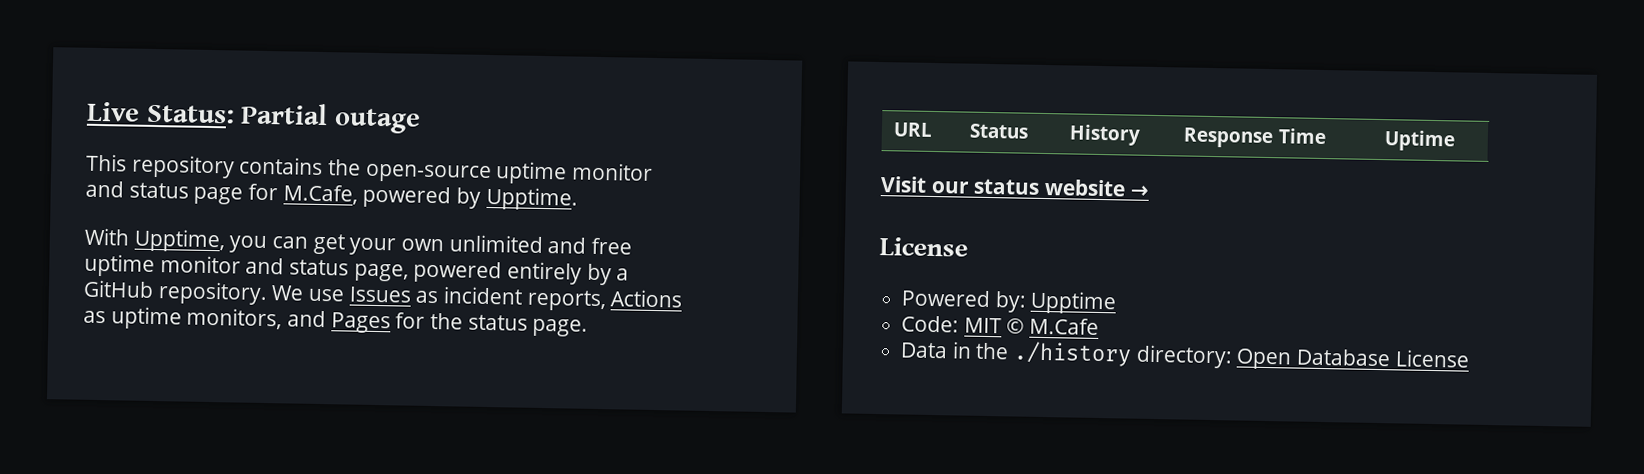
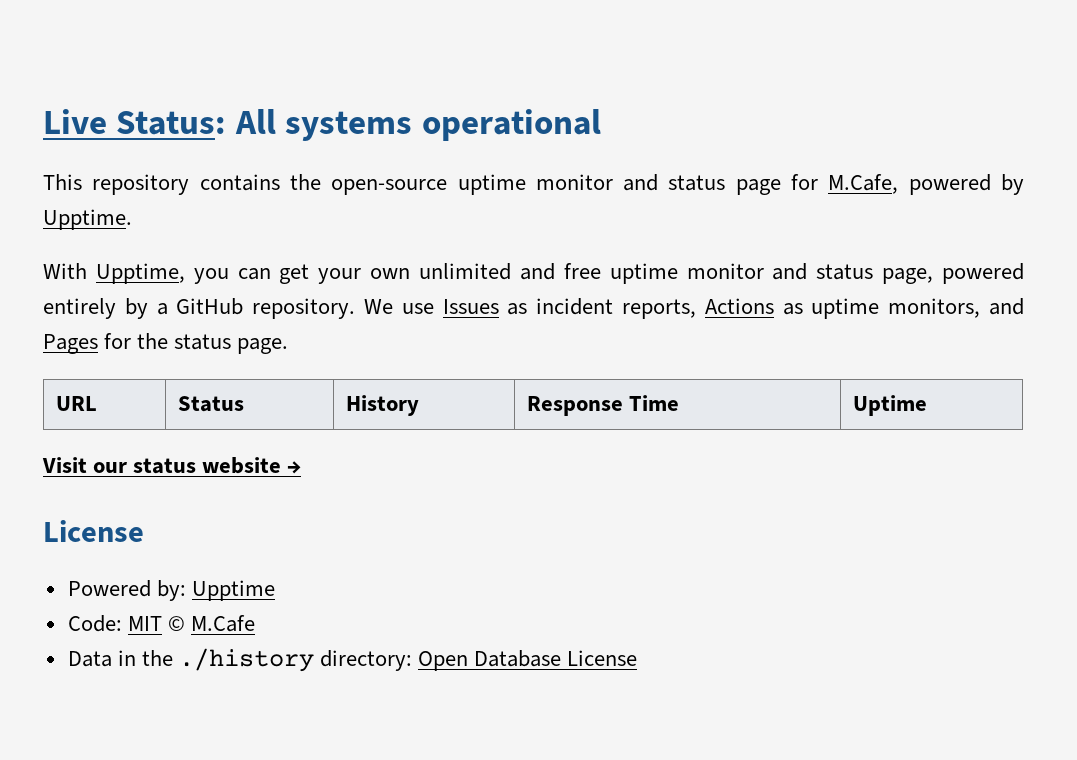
- Live Status: Partial outage
+ Live Status: All systems operational

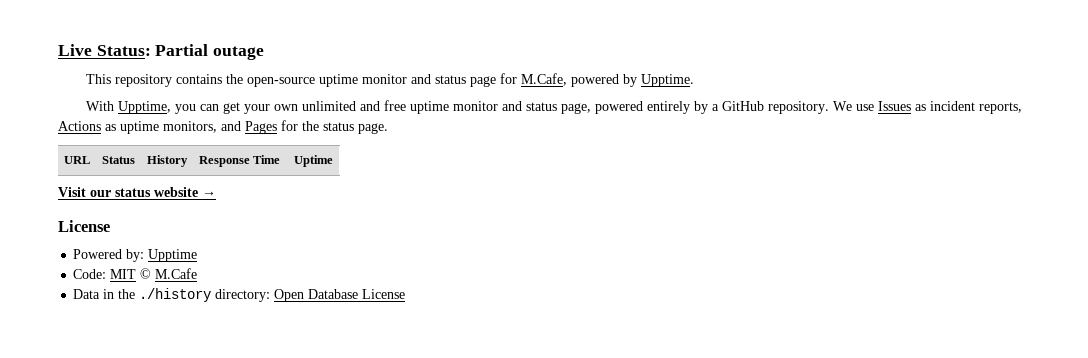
- Live Status: All systems operational
+ Live Status: Partial outage

